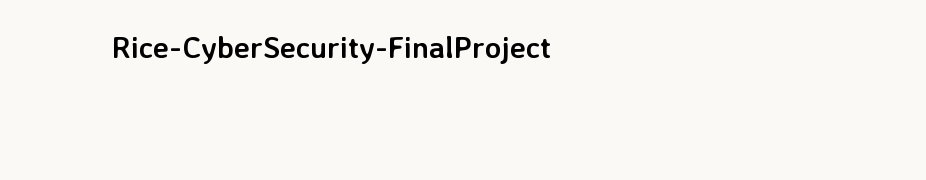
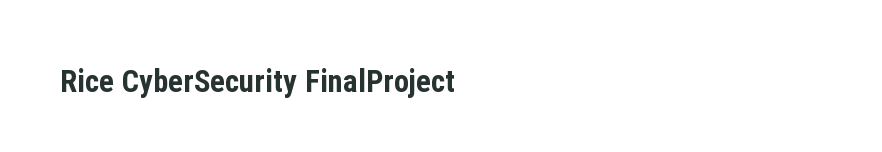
- Rice-CyberSecurity-FinalProject
+ Rice CyberSecurity FinalProject

